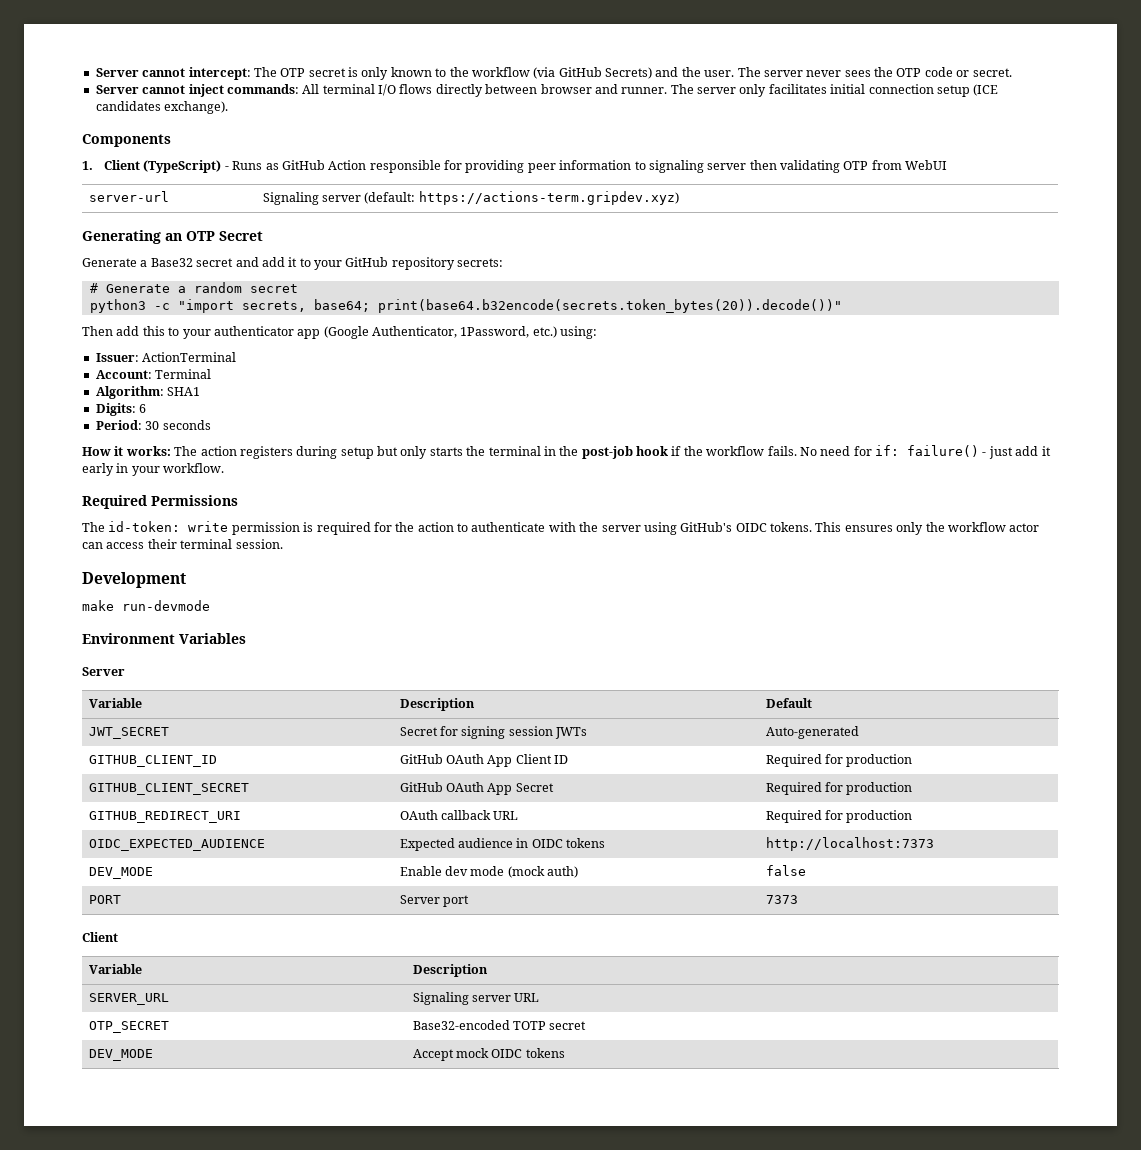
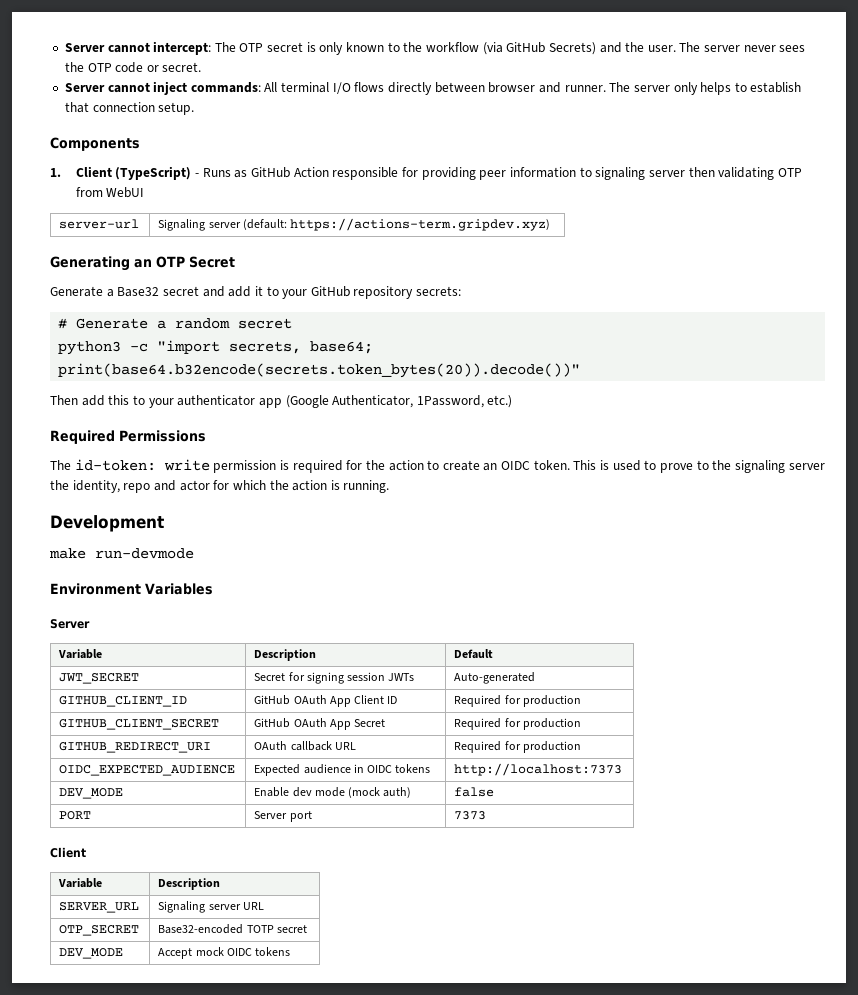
- The server only facilitates initial connection setup (ICE candidates exchange).
+ The server only helps to establish that connection setup.
- Then add this to your authenticator app (Google Authenticator, 1Password, etc.) using:
- Issuer: ActionTerminal
- Account: Terminal
- Algorithm: SHA1
- Digits: 6
- Period: 30 seconds
- How it works: The action registers during setup but only starts the terminal in the post-job hook if the workflow fails. No need for if: failure() - just add it early in your workflow.
+ Then add this to your authenticator app (Google Authenticator, 1Password, etc.)
- The id-token: write permission is required for the action to authenticate with the server using GitHub's OIDC tokens. This ensures only the workflow actor can access their terminal session.
+ The id-token: write permission is required for the action to create an OIDC token. This is used to prove to the signaling server the identity, repo and actor for which the action is running.

